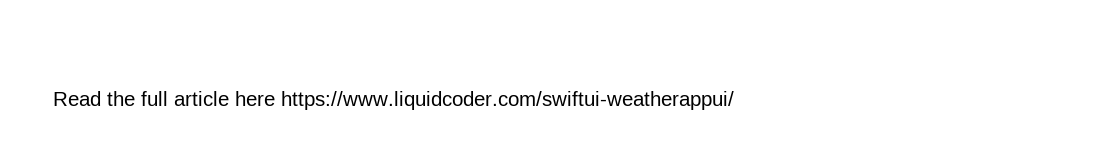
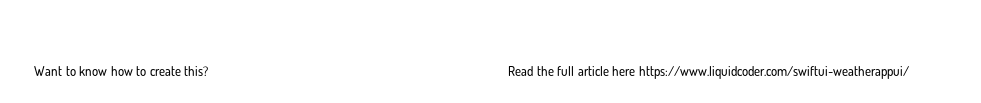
+ Want to know how to create this?

